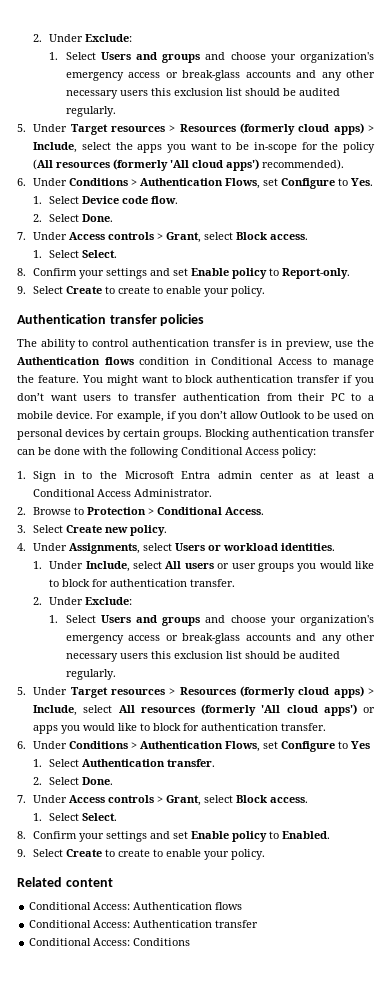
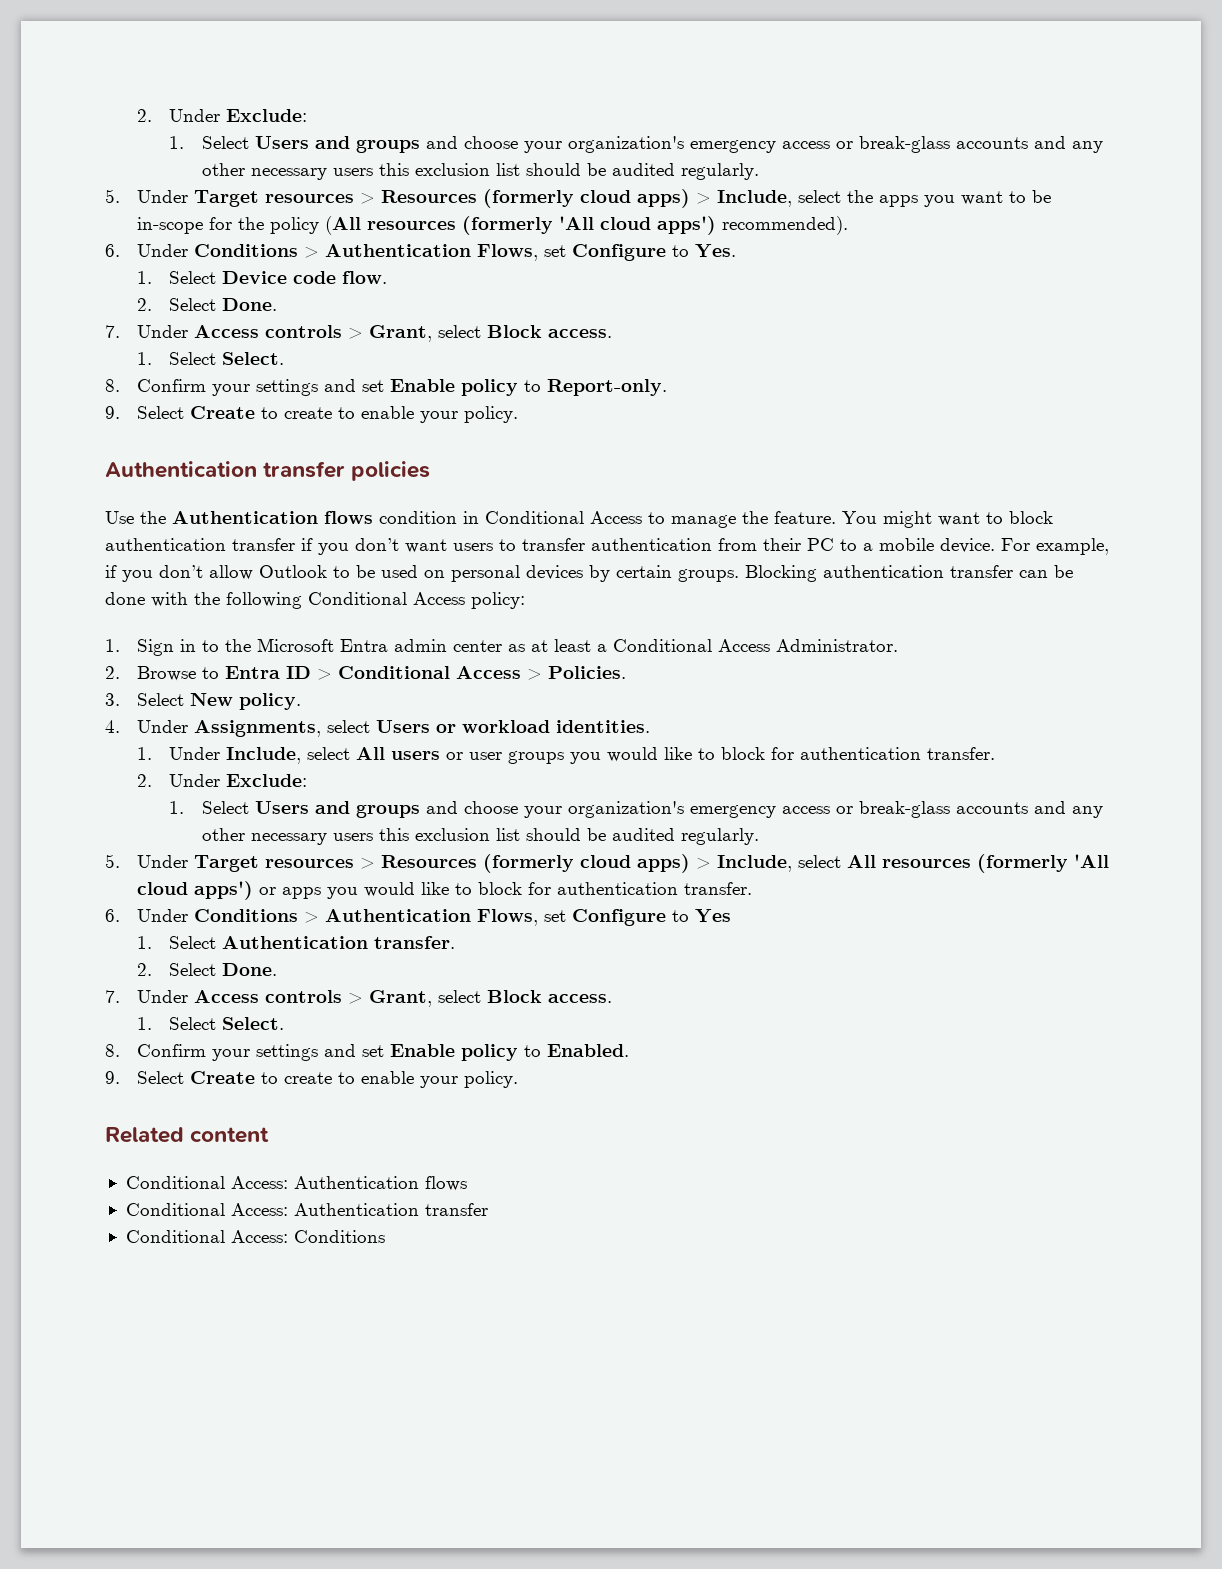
- The ability to control authentication transfer is in preview, use the Authentication flows condition in Conditional Access to manage the feature.
+ Use the Authentication flows condition in Conditional Access to manage the feature.
- 2. Browse to Protection > Conditional Access.
+ 2. Browse to Entra ID > Conditional Access > Policies.
- 3. Select Create new policy.
+ 3. Select New policy.

